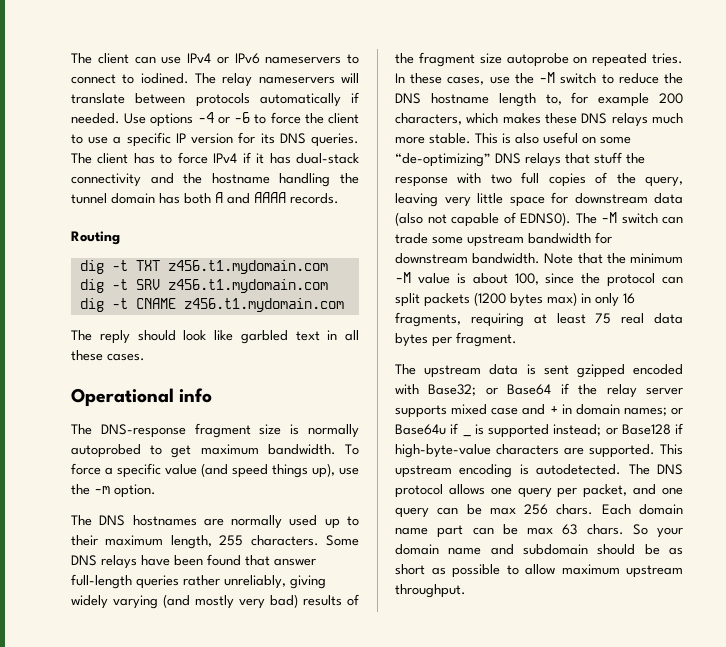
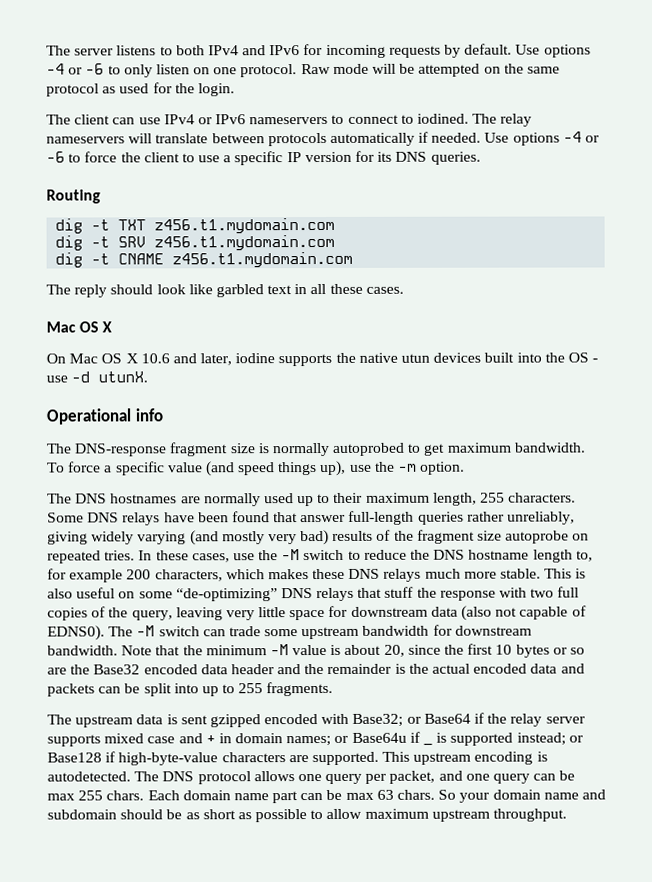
+ The server listens to both IPv4 and IPv6 for incoming requests by default. Use options -4 or -6 to only listen on one protocol. Raw mode will be attempted on the same protocol as used for the login.
- The client has to force IPv4 if it has dual-stack connectivity and the hostname handling the tunnel domain has both A and AAAA records.
  The reply should look like garbled text in all these cases.
+ Mac OS X
+ On Mac OS X 10.6 and later, iodine supports the native utun devices built into the OS - use -d utunX.
- Note that the minimum -M value is about 100, since the protocol can split packets (1200 bytes max) in only 16 fragments, requiring at least 75 real data bytes per fragment.
+ Note that the minimum -M value is about 20, since the first 10 bytes or so are the Base32 encoded data header and the remainder is the actual encoded data and packets can be split into up to 255 fragments.
- The DNS protocol allows one query per packet, and one query can be max 256 chars.
+ The DNS protocol allows one query per packet, and one query can be max 255 chars.

